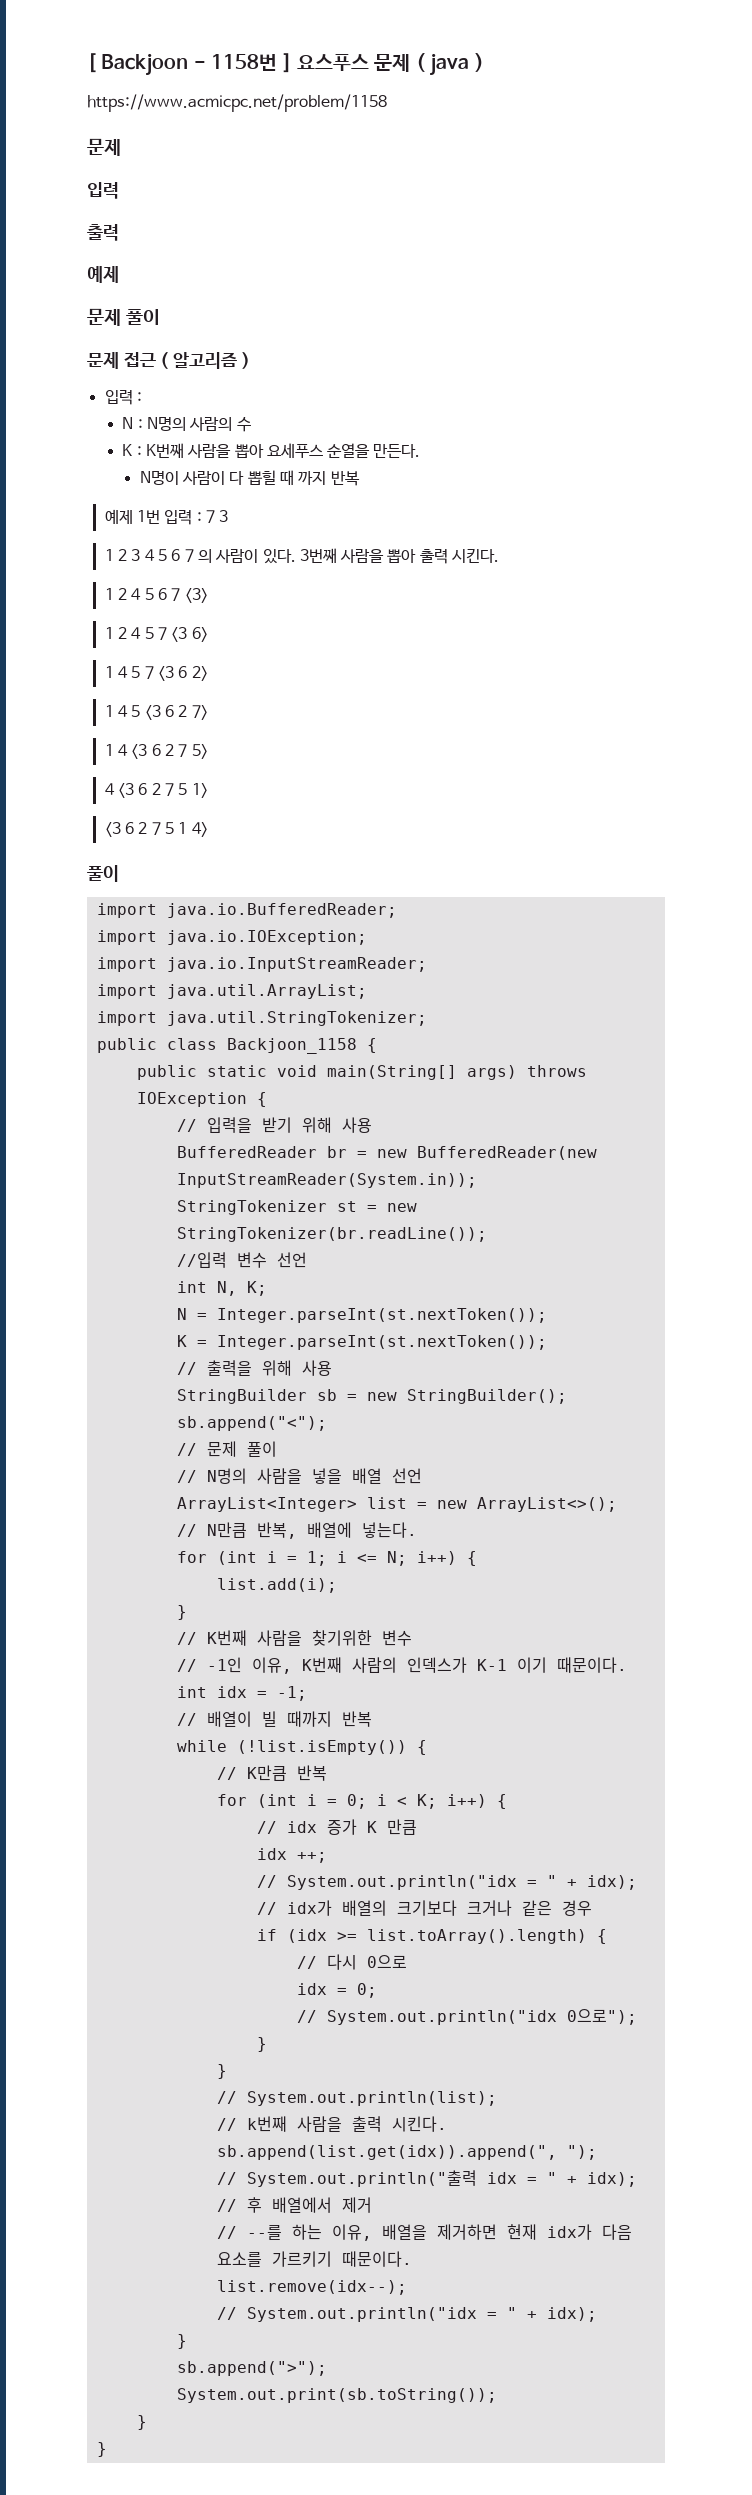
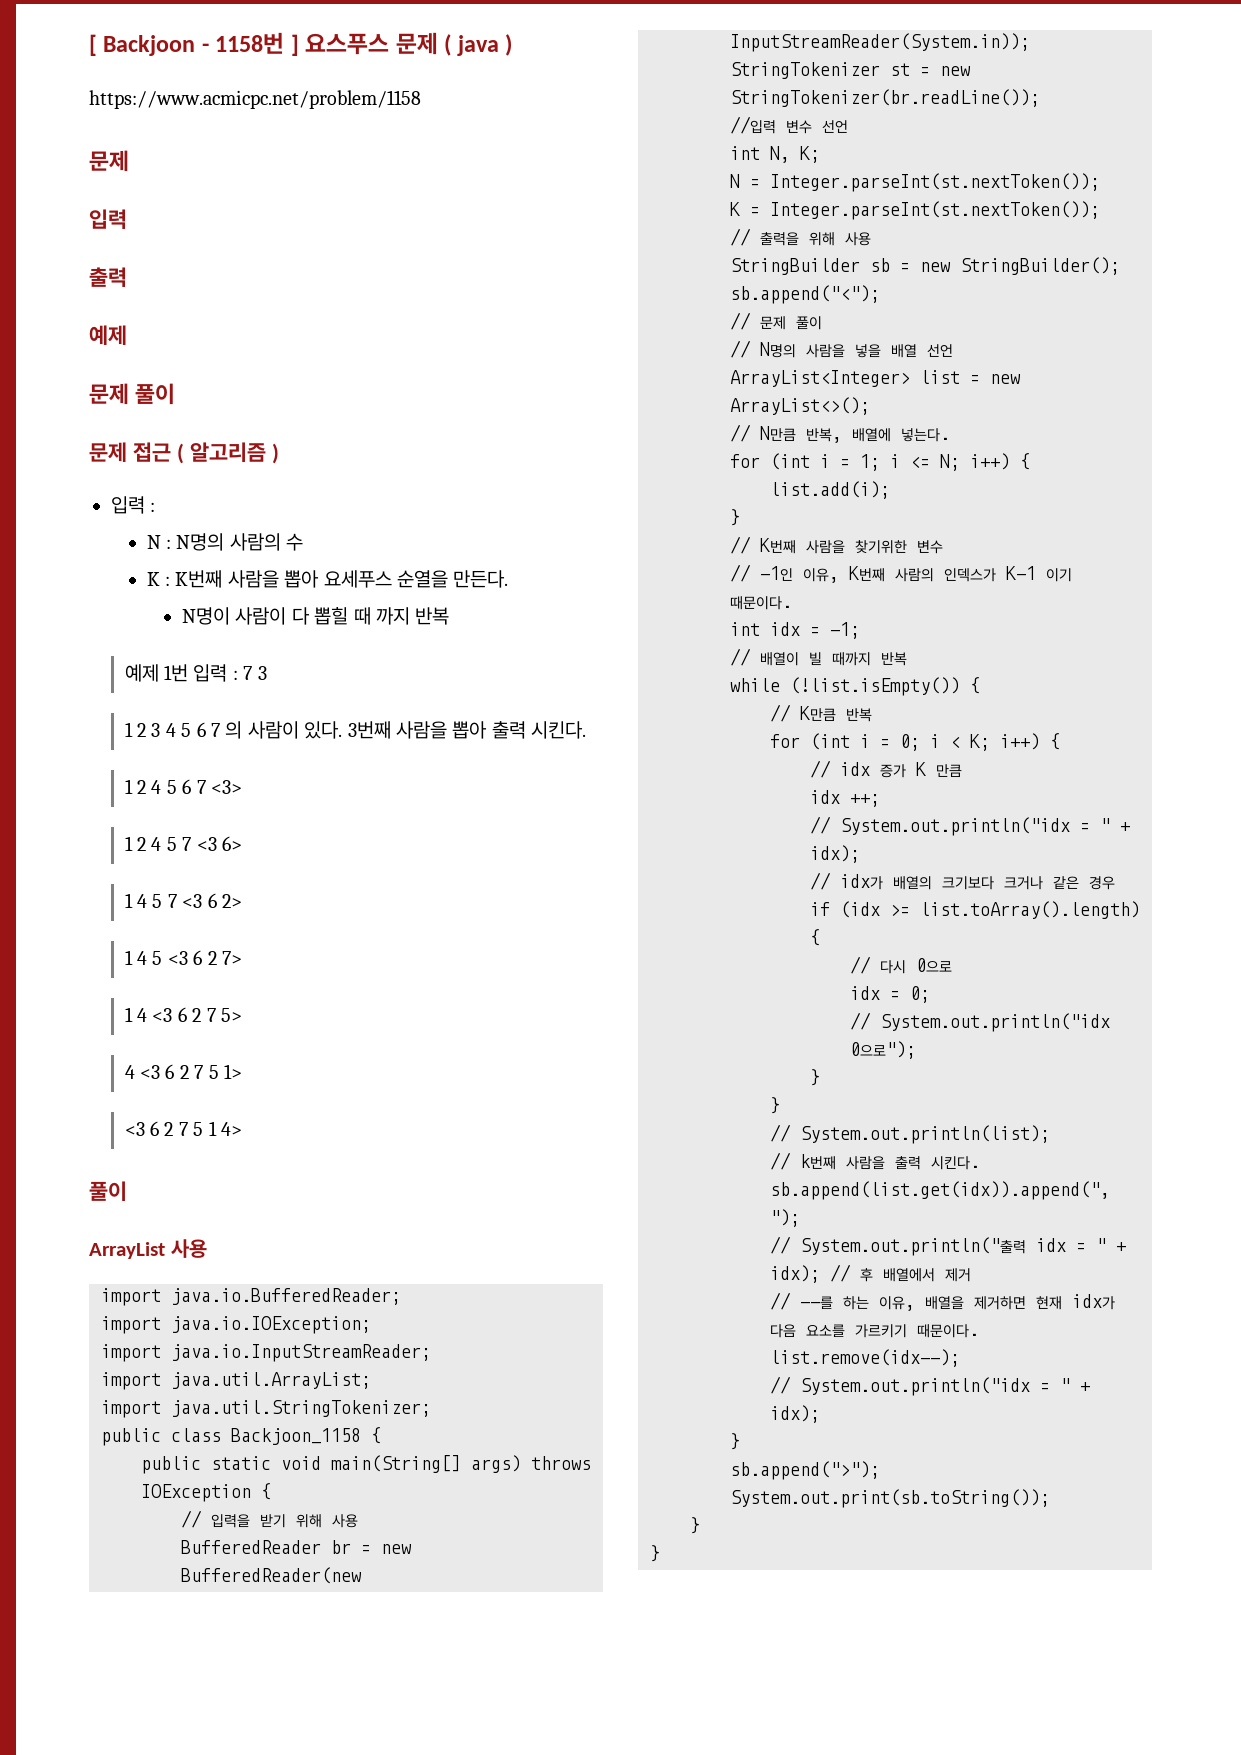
+ ArrayList 사용

